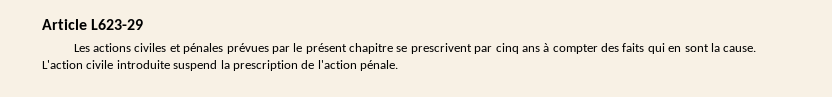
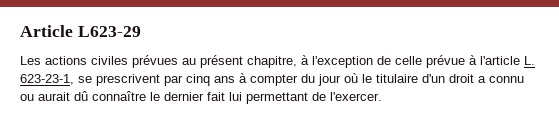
- Les actions civiles et pénales prévues par le présent chapitre se prescrivent par cinq ans à compter des faits qui en sont la cause. L'action civile introduite suspend la prescription de l'action pénale.
+ Les actions civiles prévues au présent chapitre, à l'exception de celle prévue à l'article L. 623-23-1, se prescrivent par cinq ans à compter du jour où le titulaire d'un droit a connu ou aurait dû connaître le dernier fait lui permettant de l'exercer.

